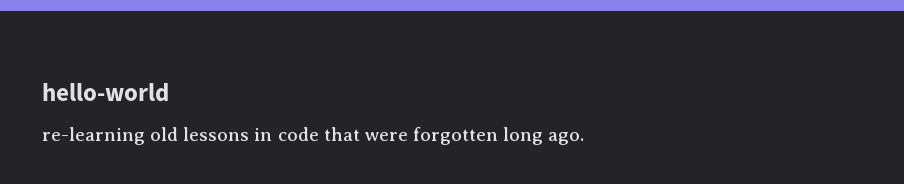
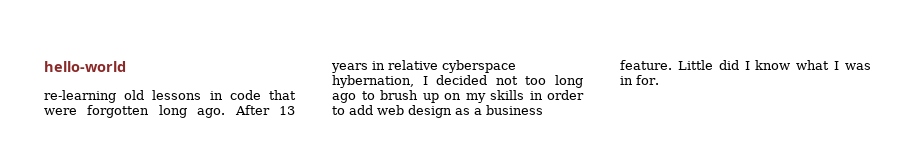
+ After 13 years in relative cyberspace hybernation, I decided not too long ago to brush up on my skills in order to add web design as a business feature. Little did I know what I was in for.

